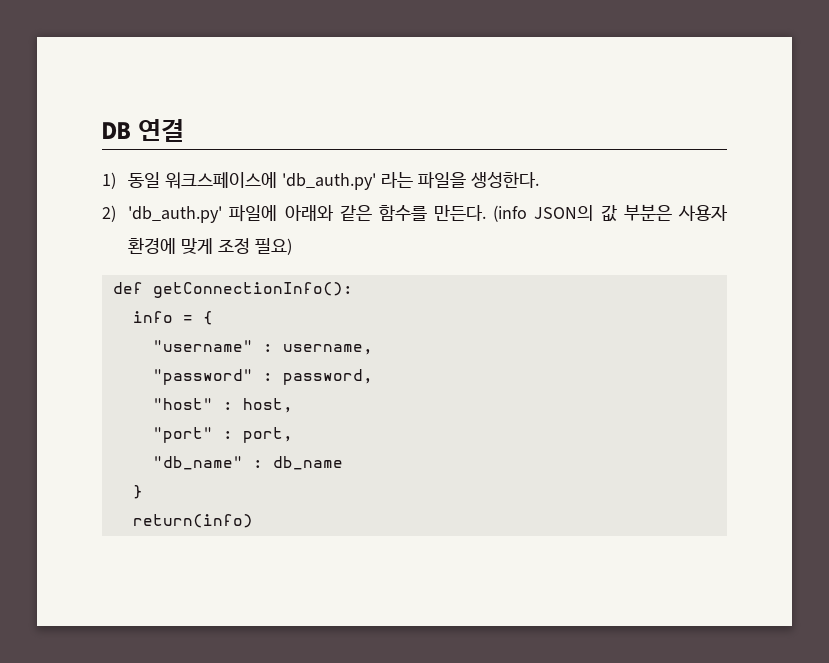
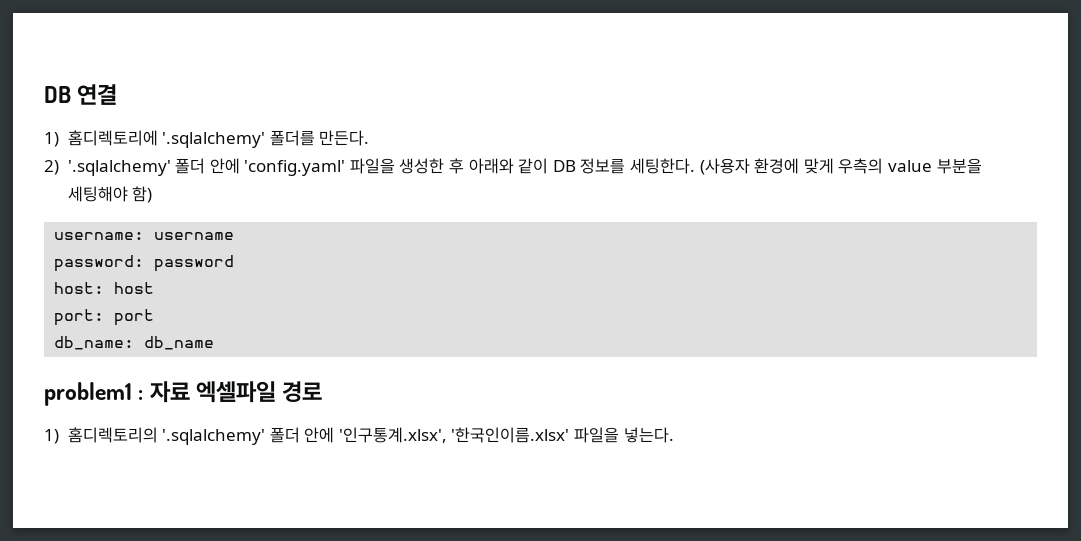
- 1) 동일 워크스페이스에 'db_auth.py' 라는 파일을 생성한다.
- 2) 'db_auth.py' 파일에 아래와 같은 함수를 만든다. (info JSON의 값 부분은 사용자 환경에 맞게 조정 필요)
- def getConnectionInfo():
- info = {
- "username" : username,
- "password" : password,
- "host" : host,
- "port" : port,
- "db_name" : db_name
- }
- return(info)
+ 1) 홈디렉토리에 '.sqlalchemy' 폴더를 만든다.
+ 2) '.sqlalchemy' 폴더 안에 'config.yaml' 파일을 생성한 후 아래와 같이 DB 정보를 세팅한다. (사용자 환경에 맞게 우측의 value 부분을 세팅해야 함)
+ username: username
+ password: password
+ host: host
+ port: port
+ db_name: db_name
+ problem1 : 자료 엑셀파일 경로
+ 1) 홈디렉토리의 '.sqlalchemy' 폴더 안에 '인구통계.xlsx', '한국인이름.xlsx' 파일을 넣는다.

